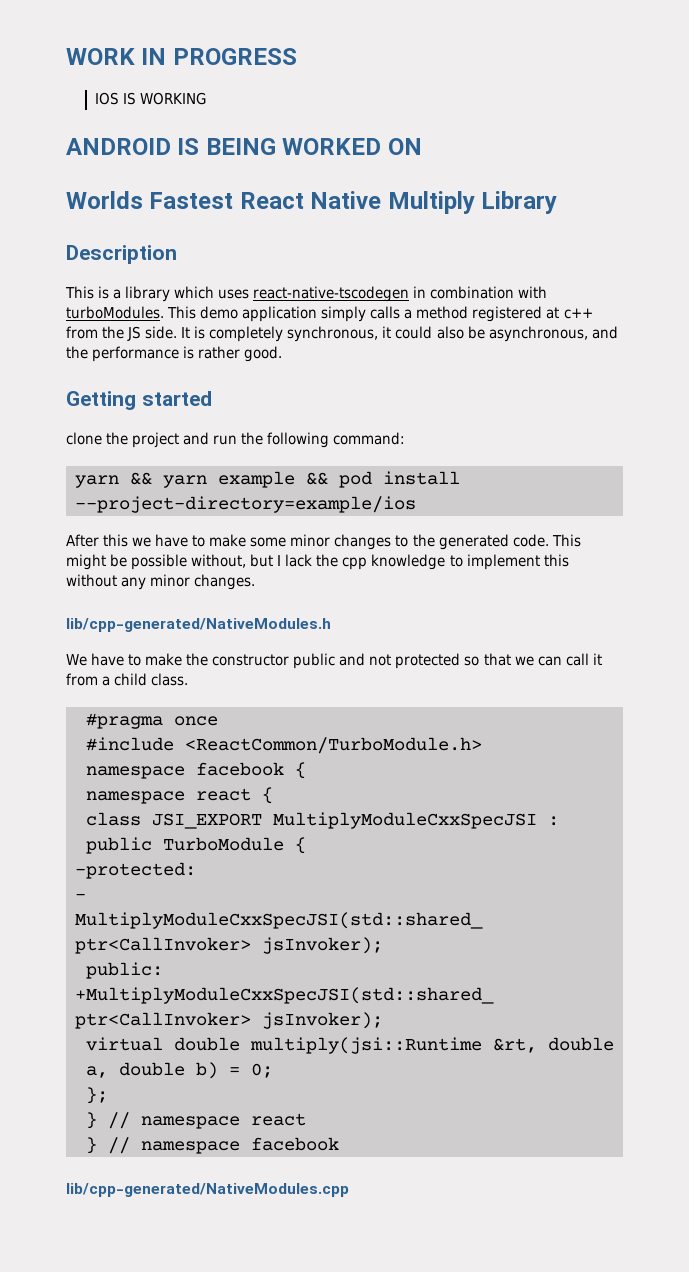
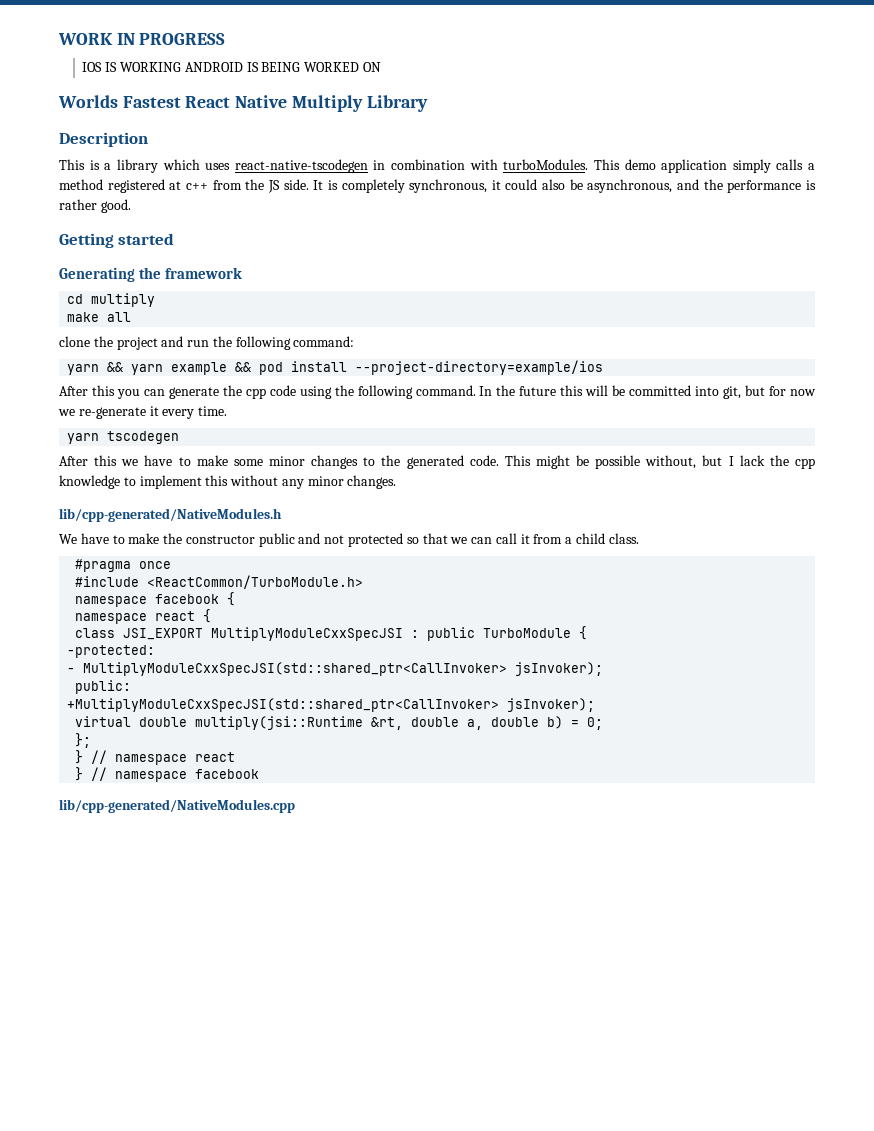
- IOS IS WORKING
- ANDROID IS BEING WORKED ON
+ IOS IS WORKING ANDROID IS BEING WORKED ON
+ Generating the framework
+ cd multiply
+ make all
+ After this you can generate the cpp code using the following command. In the future this will be committed into git, but for now we re-generate it every time.
+ yarn tscodegen

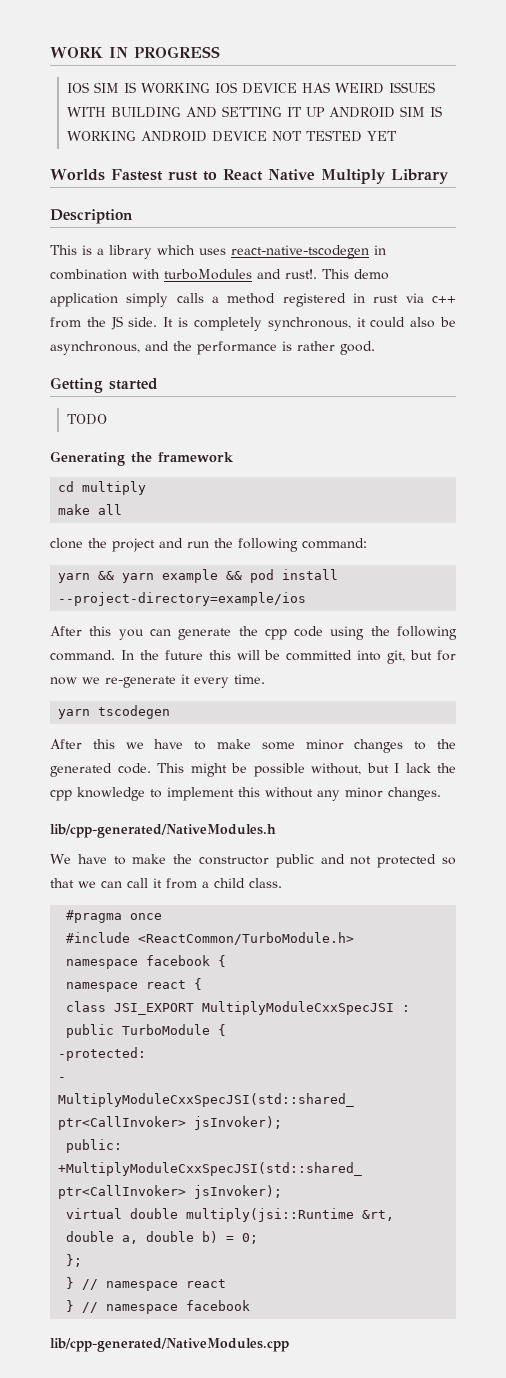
- IOS IS WORKING ANDROID IS BEING WORKED ON
+ IOS SIM IS WORKING IOS DEVICE HAS WEIRD ISSUES WITH BUILDING AND SETTING IT UP ANDROID SIM IS WORKING ANDROID DEVICE NOT TESTED YET
- Worlds Fastest React Native Multiply Library
+ Worlds Fastest rust to React Native Multiply Library
- This is a library which uses react-native-tscodegen in combination with turboModules.
+ This is a library which uses react-native-tscodegen in combination with turboModules and rust!.
- This demo application simply calls a method registered at c++ from the JS side.
+ This demo application simply calls a method registered in rust via c++ from the JS side.
+ TODO

